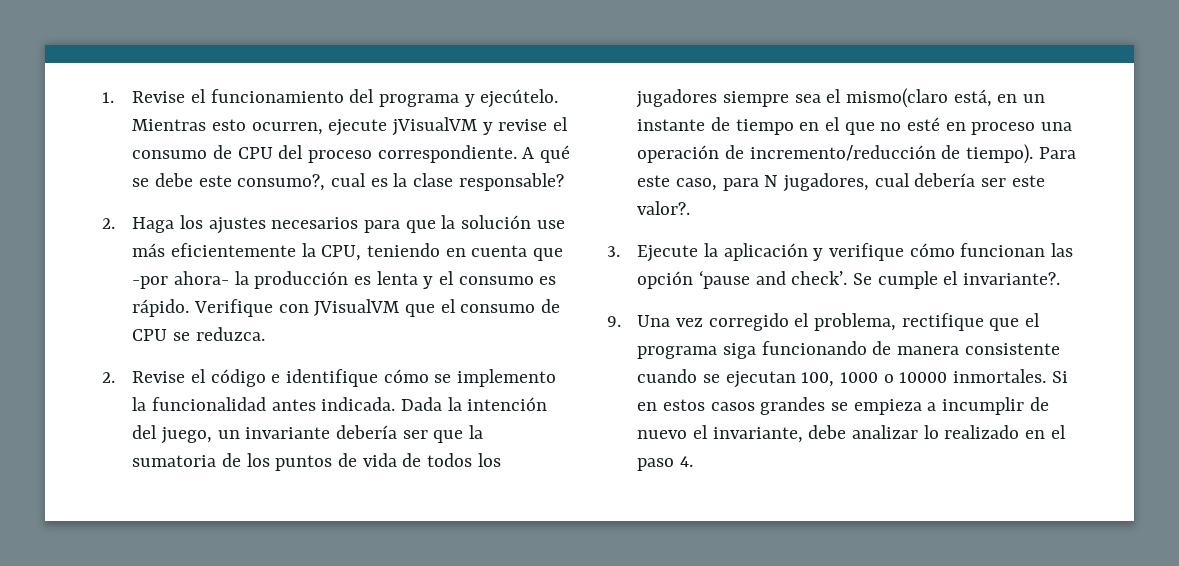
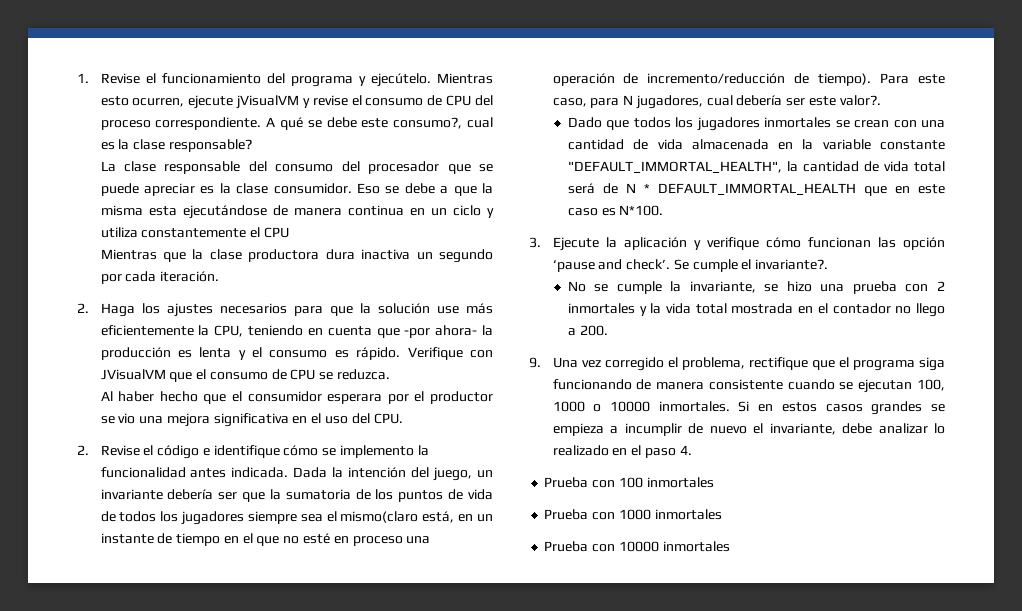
+ La clase responsable del consumo del procesador que se puede apreciar es la clase consumidor. Eso se debe a que la misma esta ejecutándose de manera continua en un ciclo y utiliza constantemente el CPU
+ Mientras que la clase productora dura inactiva un segundo por cada iteración.
+ Al haber hecho que el consumidor esperara por el productor se vio una mejora significativa en el uso del CPU.
+ Dado que todos los jugadores inmortales se crean con una cantidad de vida almacenada en la variable constante "DEFAULT_IMMORTAL_HEALTH", la cantidad de vida total será de N * DEFAULT_IMMORTAL_HEALTH que en este caso es N*100.
+ No se cumple la invariante, se hizo una prueba con 2 inmortales y la vida total mostrada en el contador no llego a 200.
+ Prueba con 100 inmortales
+ Prueba con 1000 inmortales
+ Prueba con 10000 inmortales

